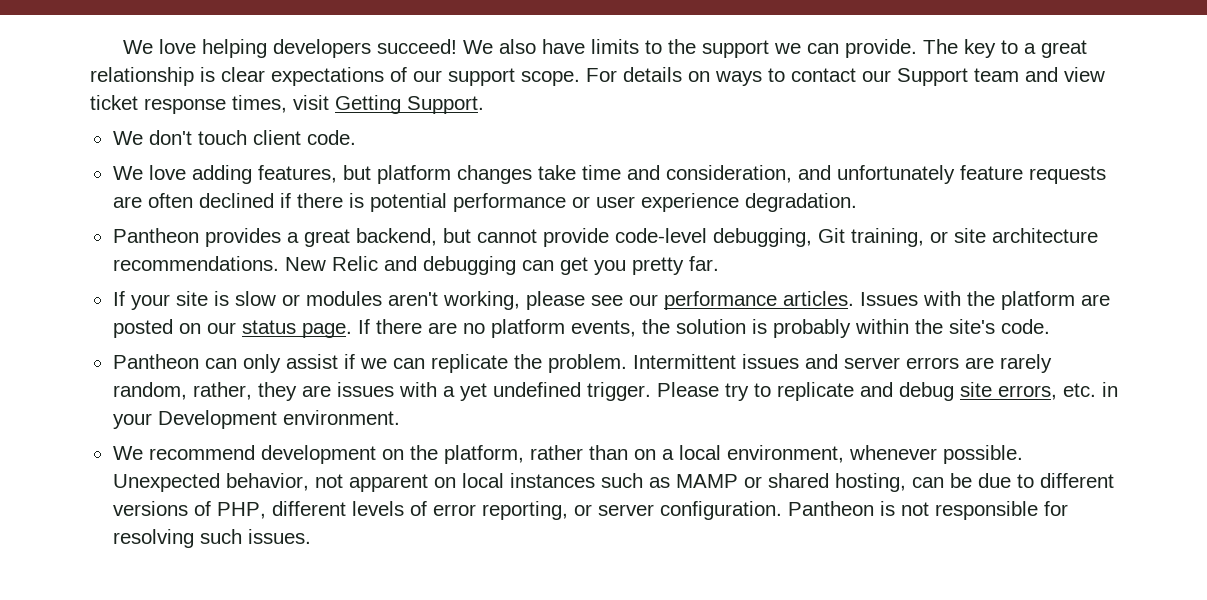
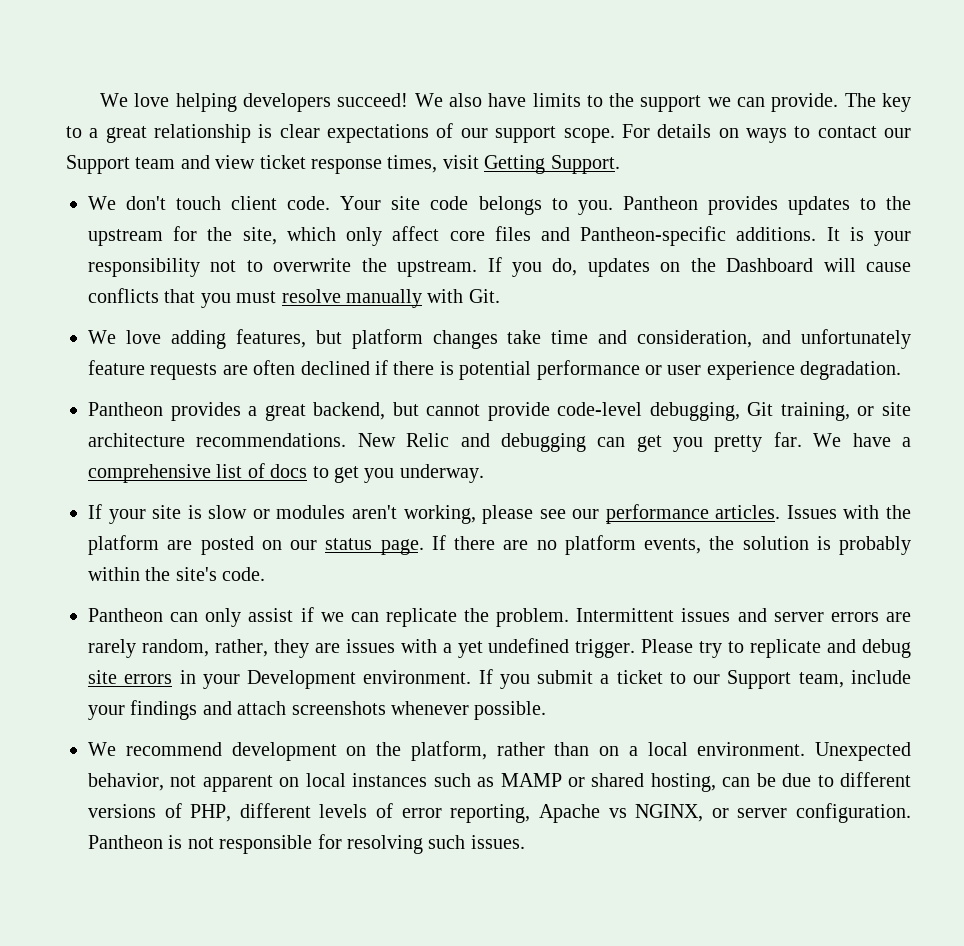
+ Your site code belongs to you. Pantheon provides updates to the upstream for the site, which only affect core files and Pantheon-specific additions. It is your responsibility not to overwrite the upstream. If you do, updates on the Dashboard will cause conflicts that you must resolve manually with Git.
+ We have a comprehensive list of docs to get you underway.
- Please try to replicate and debug site errors, etc. in your Development environment.
+ Please try to replicate and debug site errors in your Development environment. If you submit a ticket to our Support team, include your findings and attach screenshots whenever possible.
- We recommend development on the platform, rather than on a local environment, whenever possible.
+ We recommend development on the platform, rather than on a local environment.
- Unexpected behavior, not apparent on local instances such as MAMP or shared hosting, can be due to different versions of PHP, different levels of error reporting, or server configuration.
+ Unexpected behavior, not apparent on local instances such as MAMP or shared hosting, can be due to different versions of PHP, different levels of error reporting, Apache vs NGINX, or server configuration.

